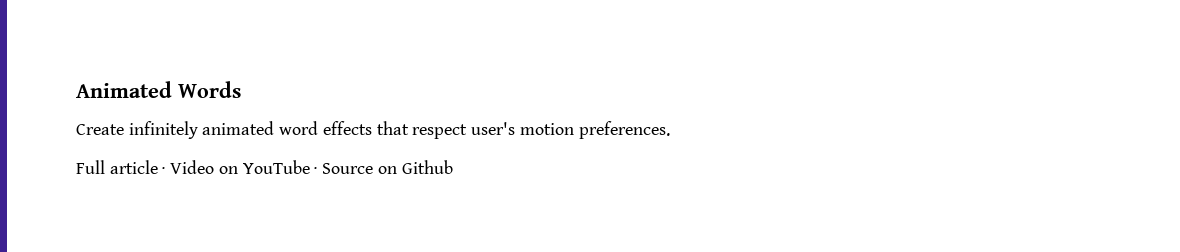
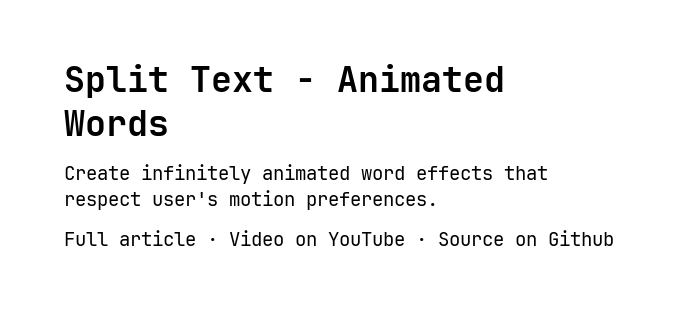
- Animated Words
+ Split Text - Animated Words

